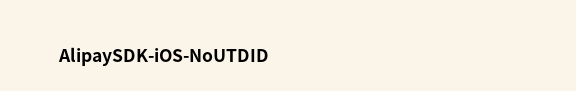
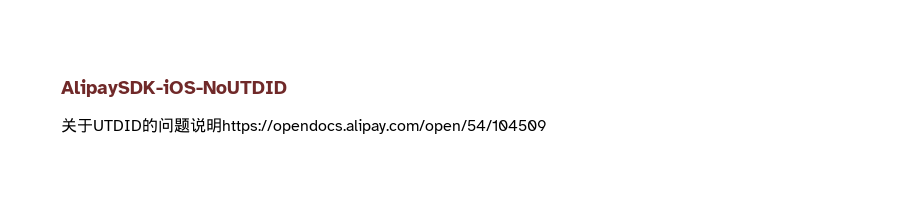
+ 关于UTDID的问题说明https://opendocs.alipay.com/open/54/104509

